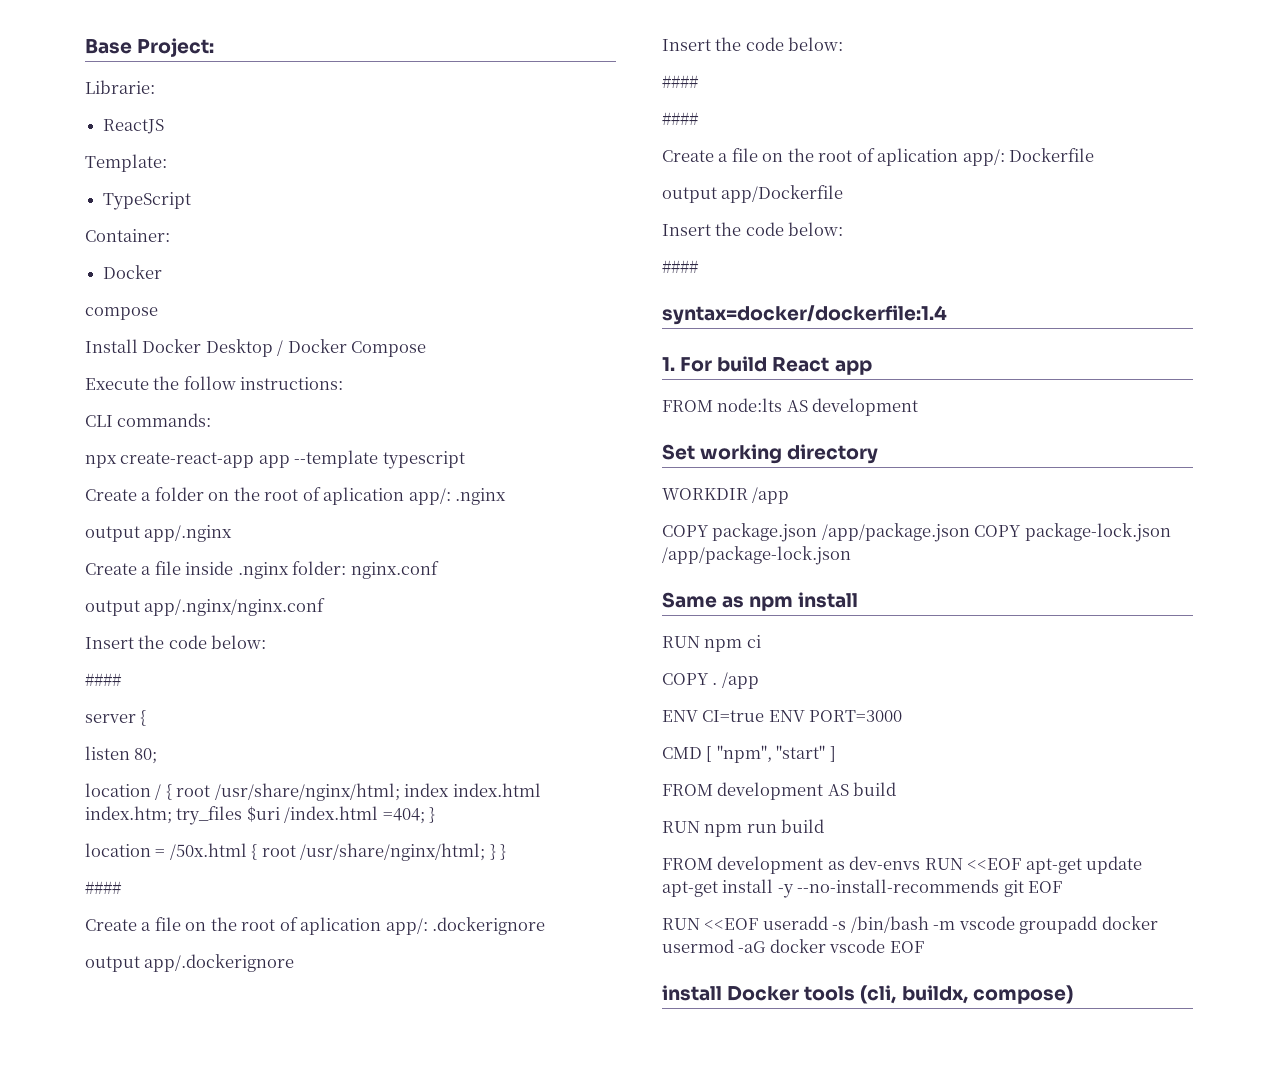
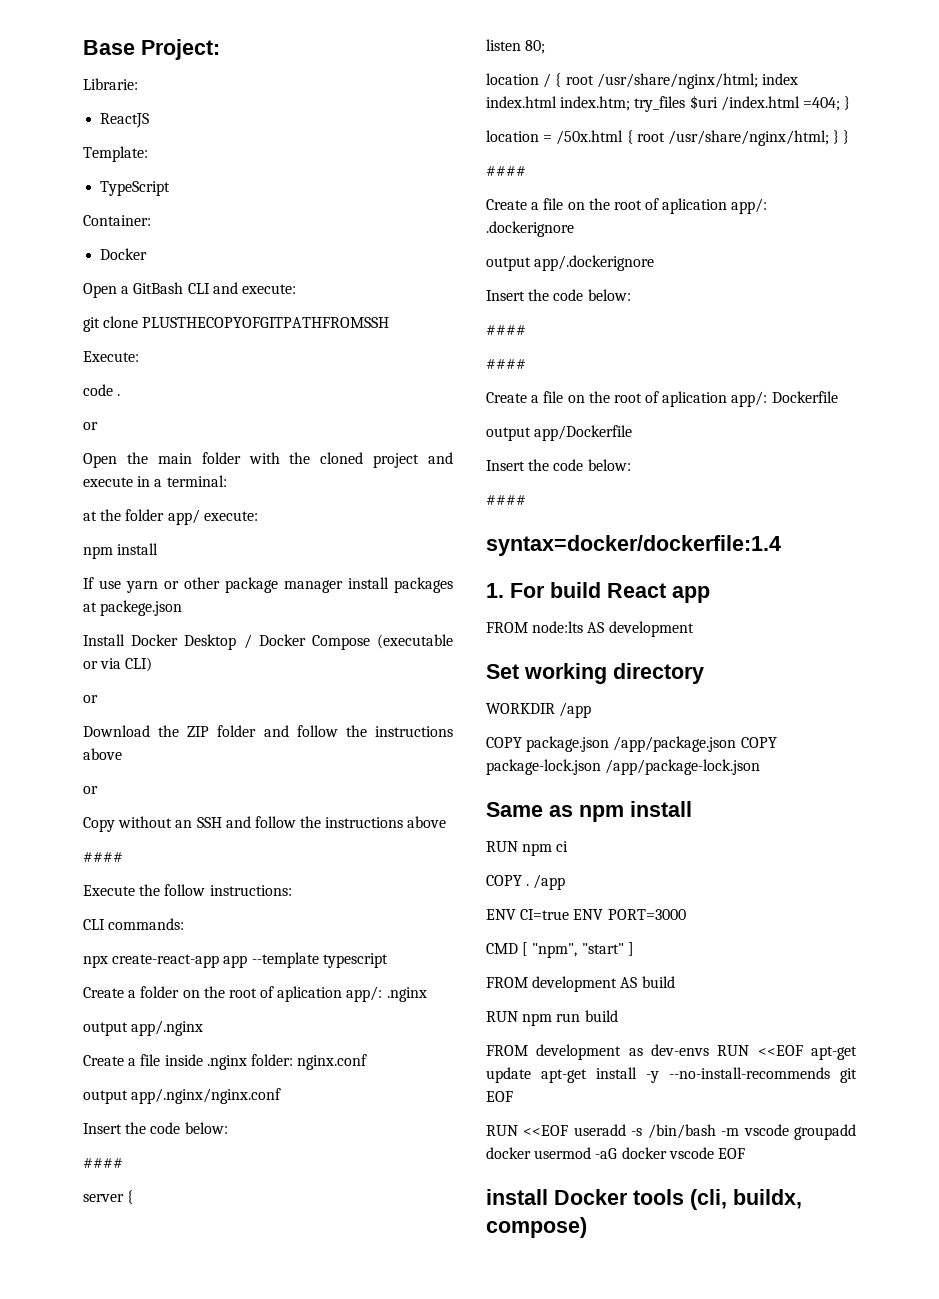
- compose
+ Open a GitBash CLI and execute:
+ git clone PLUSTHECOPYOFGITPATHFROMSSH
+ Execute:
+ code .
+ or
+ Open the main folder with the cloned project and execute in a terminal:
+ at the folder app/ execute:
+ npm install
+ If use yarn or other package manager install packages at packege.json
- Install Docker Desktop / Docker Compose
+ Install Docker Desktop / Docker Compose (executable or via CLI)
+ or
+ Download the ZIP folder and follow the instructions above
+ or
+ Copy without an SSH and follow the instructions above
+ ####

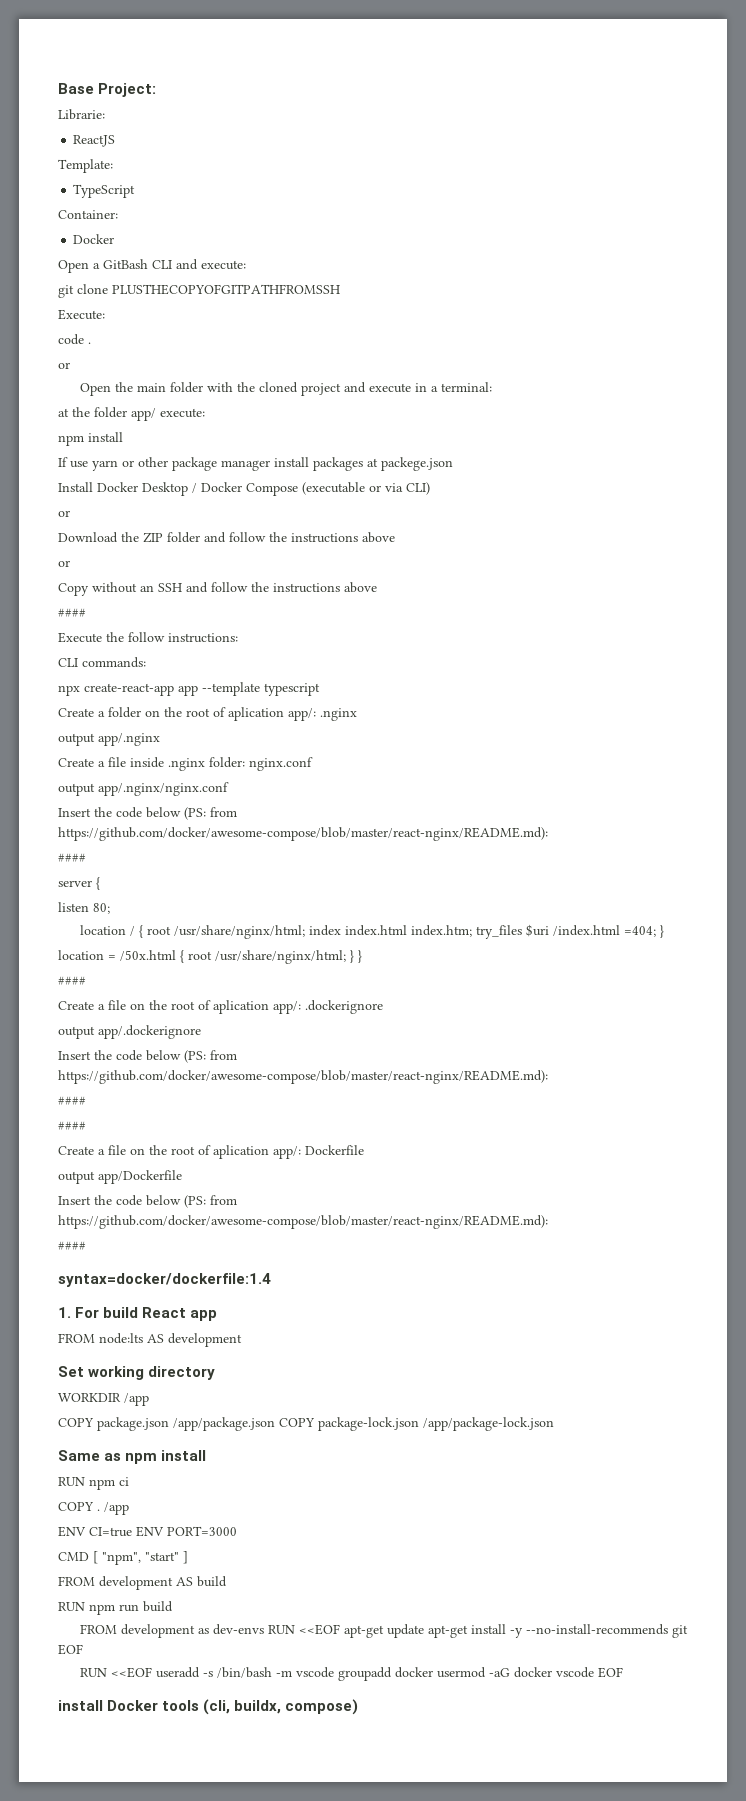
  output app/.nginx/nginx.conf
- Insert the code below:
+ Insert the code below (PS: from https://github.com/docker/awesome-compose/blob/master/react-nginx/README.md):
  output app/.dockerignore
- Insert the code below:
+ Insert the code below (PS: from https://github.com/docker/awesome-compose/blob/master/react-nginx/README.md):
  output app/Dockerfile
- Insert the code below:
+ Insert the code below (PS: from https://github.com/docker/awesome-compose/blob/master/react-nginx/README.md):

